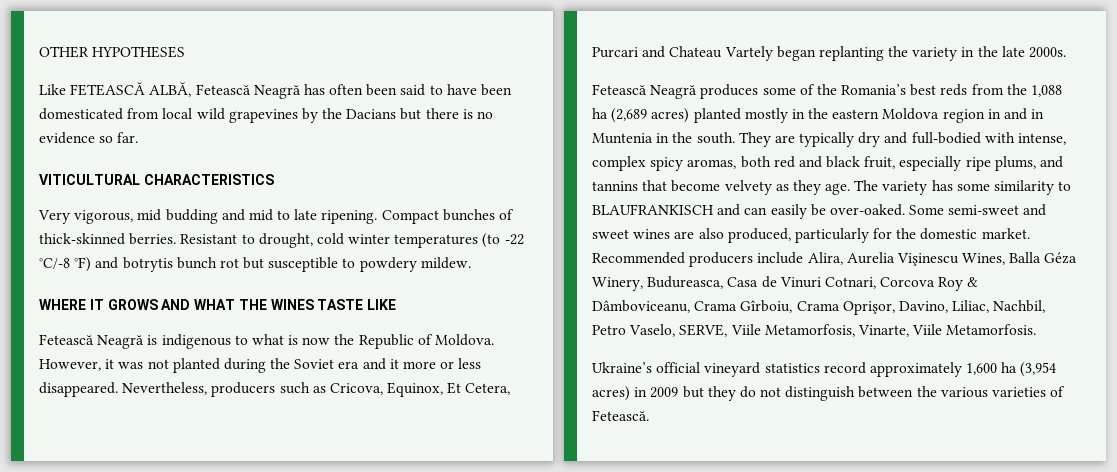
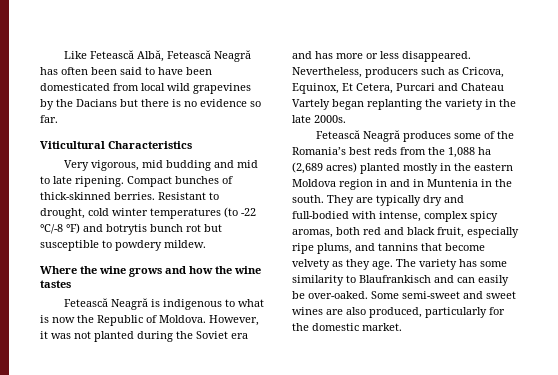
- OTHER HYPOTHESES
- Like FETEASCĂ ALBĂ, Fetească Neagră has often been said to have been domesticated from local wild grapevines by the Dacians but there is no evidence so far.
+ Like Fetească Albă, Fetească Neagră has often been said to have been domesticated from local wild grapevines by the Dacians but there is no evidence so far.
- VITICULTURAL CHARACTERISTICS
+ Viticultural Characteristics
- WHERE IT GROWS AND WHAT THE WINES TASTE LIKE
+ Where the wine grows and how the wine tastes
- However, it was not planted during the Soviet era and it more or less disappeared.
+ However, it was not planted during the Soviet era and has more or less disappeared.
- The variety has some similarity to BLAUFRANKISCH and can easily be over-oaked.
+ The variety has some similarity to Blaufrankisch and can easily be over-oaked.
- Recommended producers include Alira, Aurelia Vişinescu Wines, Balla Géza Winery, Budureasca, Casa de Vinuri Cotnari, Corcova Roy & Dâmboviceanu, Crama Gîrboiu, Crama Oprişor, Davino, Liliac, Nachbil, Petro Vaselo, SERVE, Viile Metamorfosis, Vinarte, Viile Metamorfosis.
- Ukraine’s official vineyard statistics record approximately 1,600 ha (3,954 acres) in 2009 but they do not distinguish between the various varieties of Fetească.

